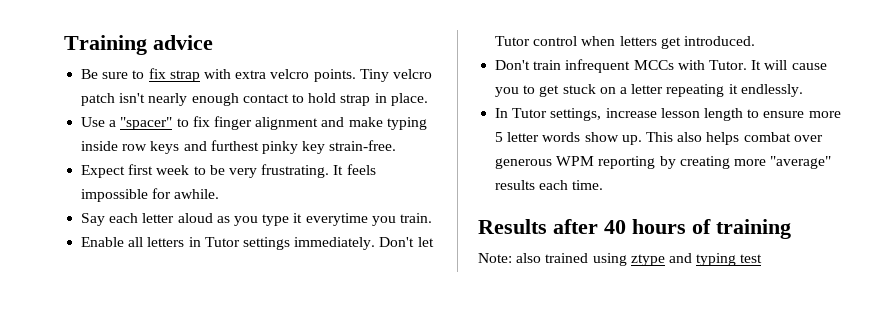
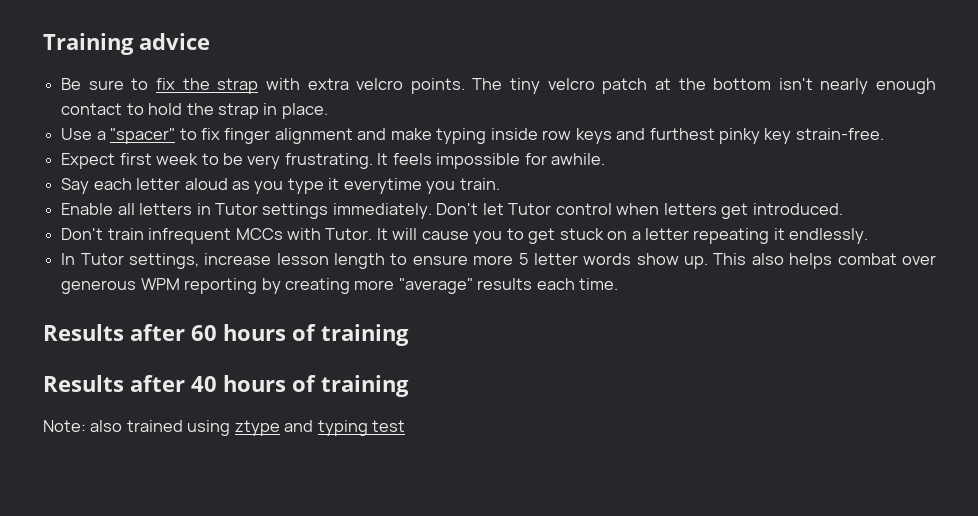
- Be sure to fix strap with extra velcro points.
+ Be sure to fix the strap with extra velcro points.
- Tiny velcro patch isn't nearly enough contact to hold strap in place.
+ The tiny velcro patch at the bottom isn't nearly enough contact to hold the strap in place.
+ Results after 60 hours of training

